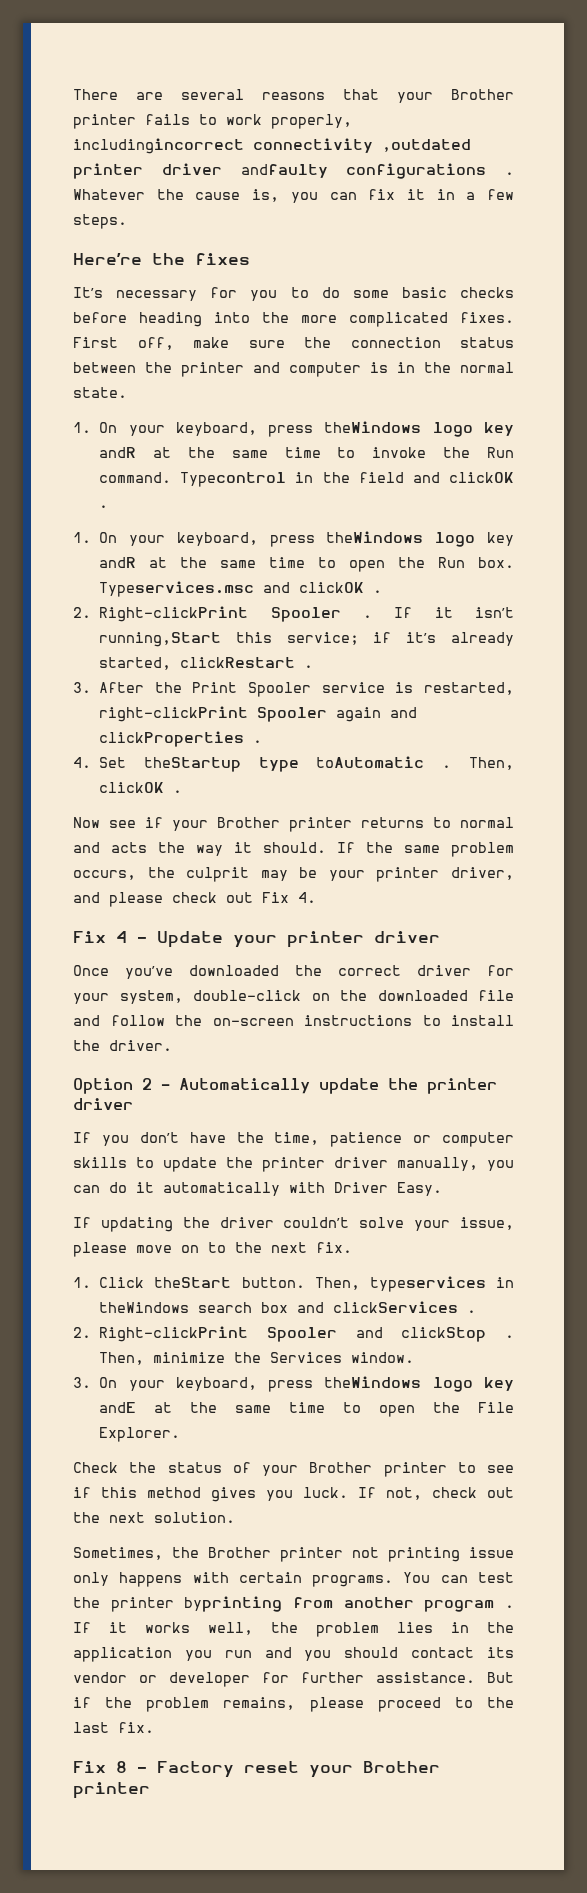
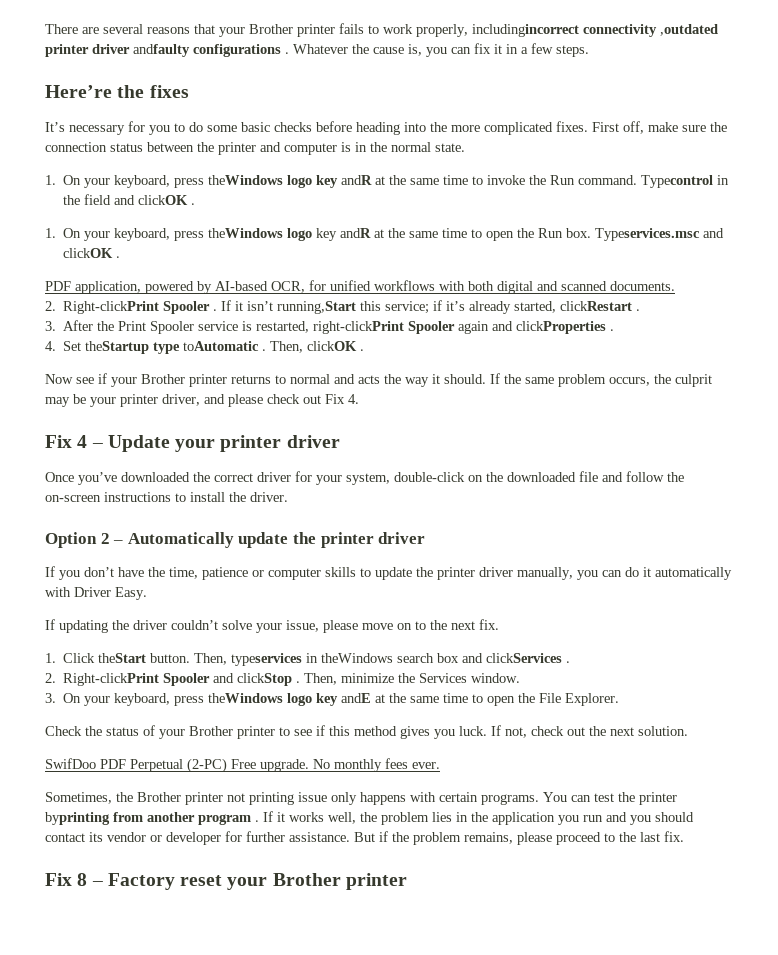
+ PDF application, powered by AI-based OCR, for unified workflows with both digital and scanned documents.
+ SwifDoo PDF Perpetual (2-PC) Free upgrade. No monthly fees ever.

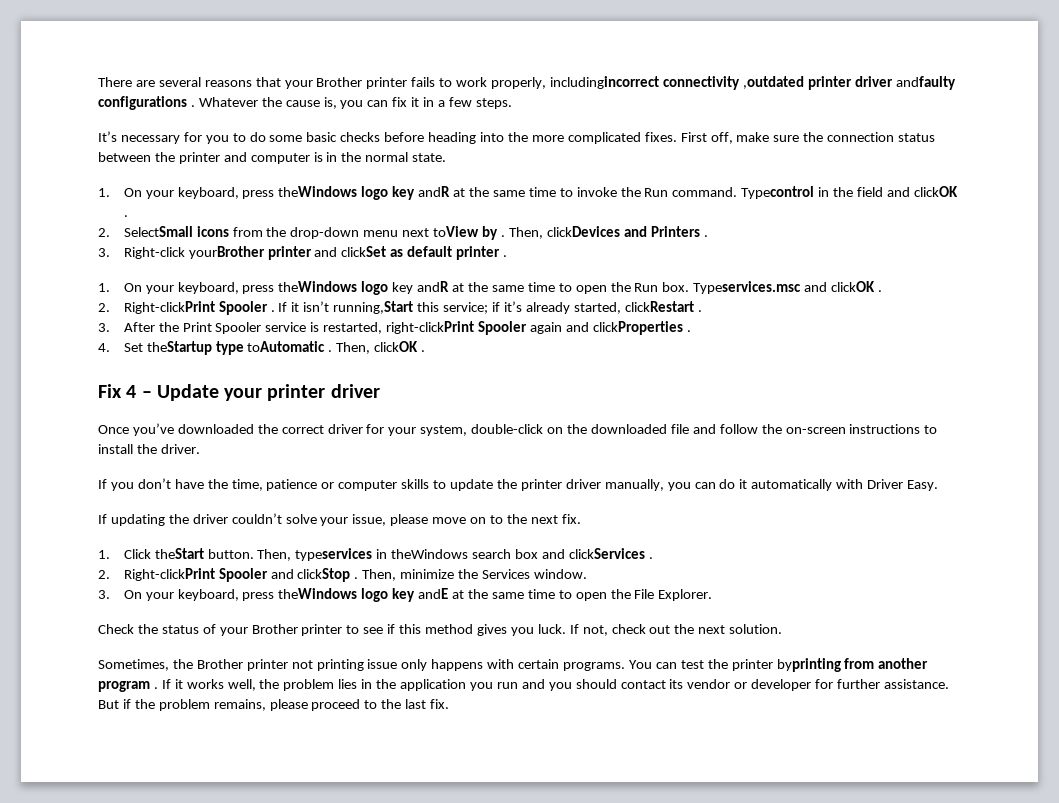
- Here’re the fixes
+ 2. SelectSmall icons from the drop-down menu next toView by . Then, clickDevices and Printers .
+ 3. Right-click yourBrother printer and clickSet as default printer .
- PDF application, powered by AI-based OCR, for unified workflows with both digital and scanned documents.
- Now see if your Brother printer returns to normal and acts the way it should. If the same problem occurs, the culprit may be your printer driver, and please check out Fix 4.
- Option 2 – Automatically update the printer driver
- SwifDoo PDF Perpetual (2-PC) Free upgrade. No monthly fees ever.
- Fix 8 – Factory reset your Brother printer

